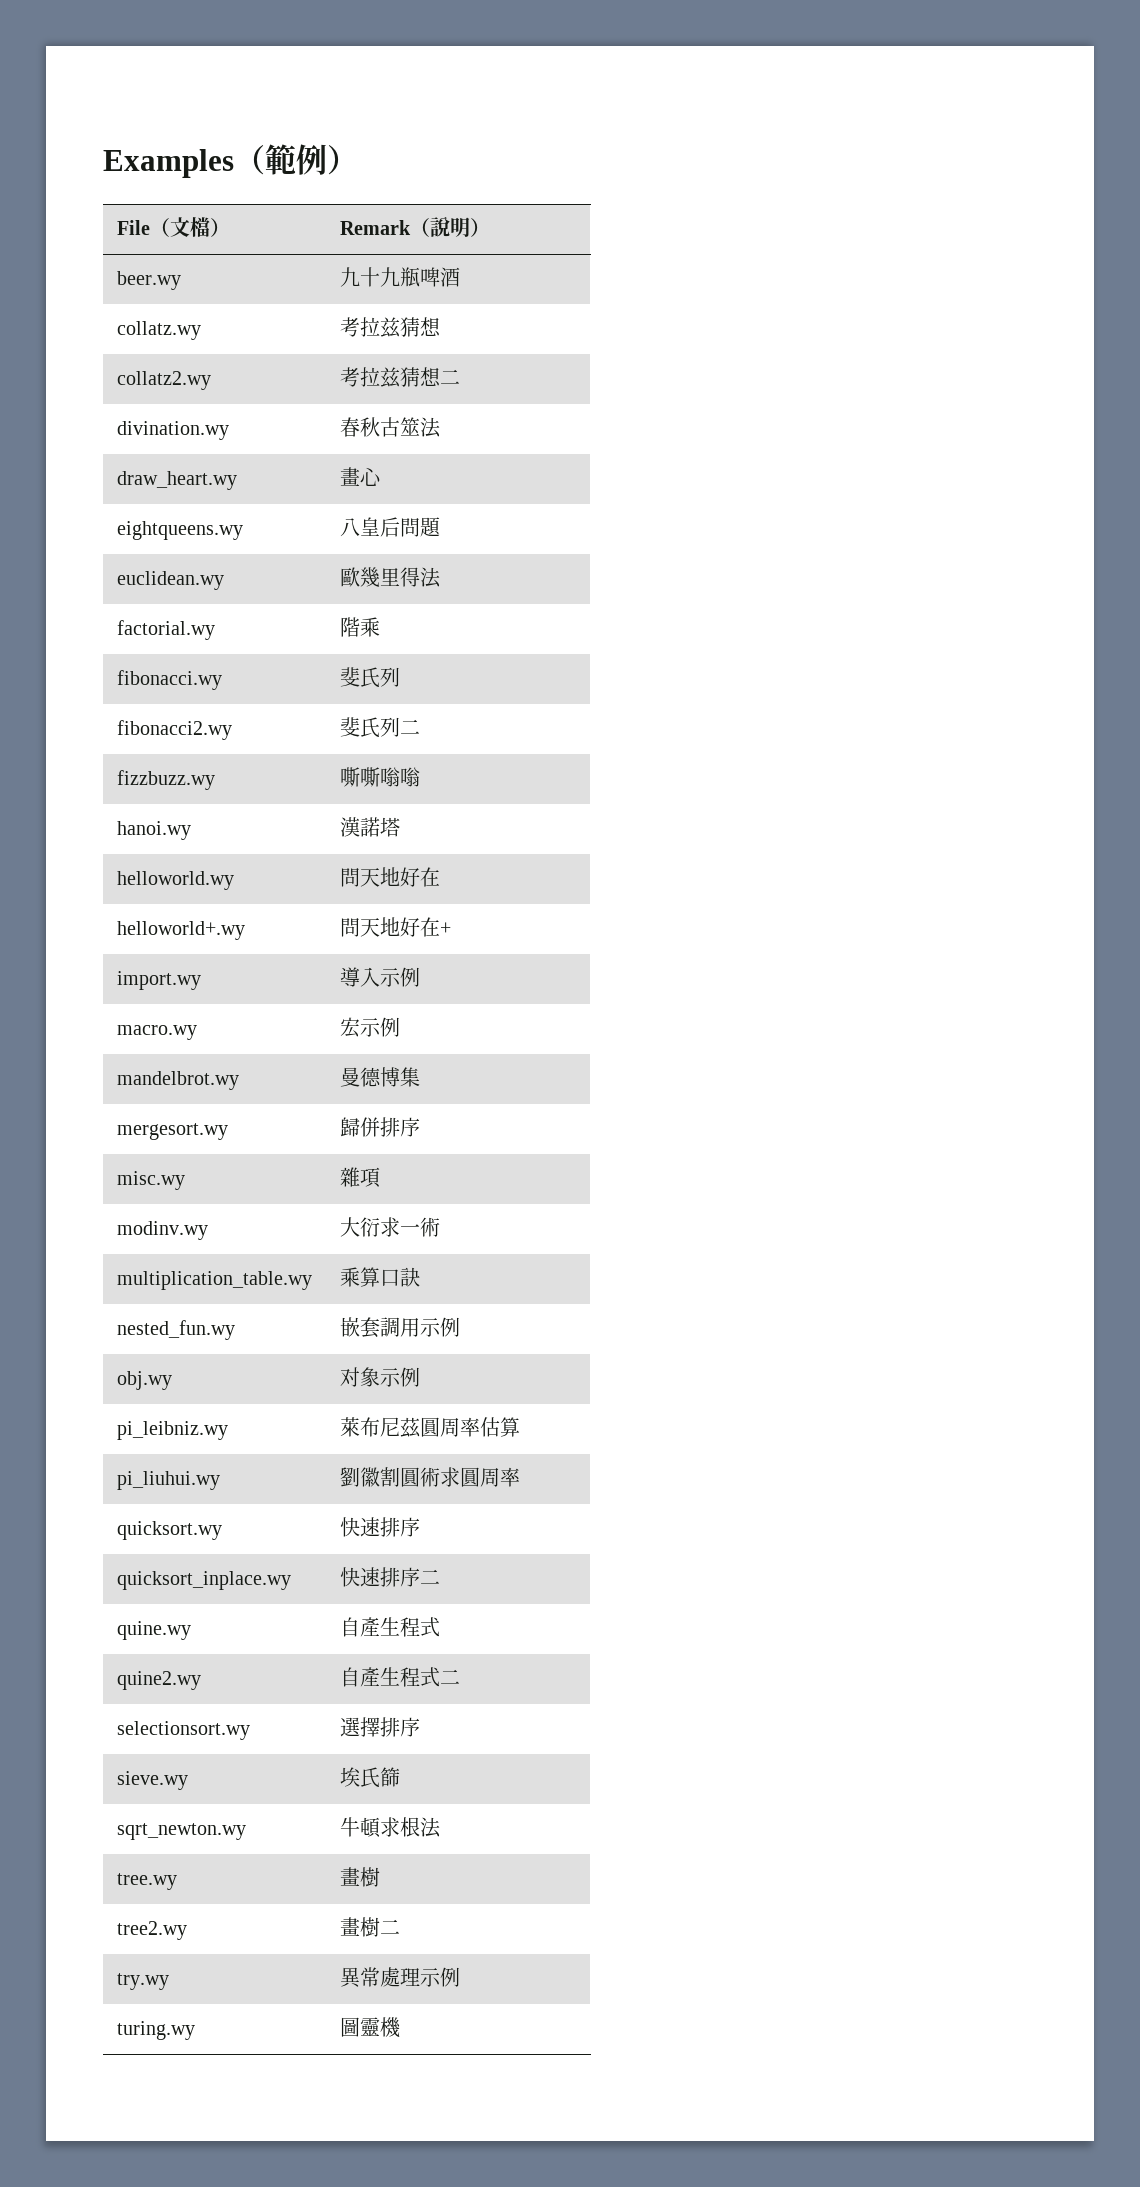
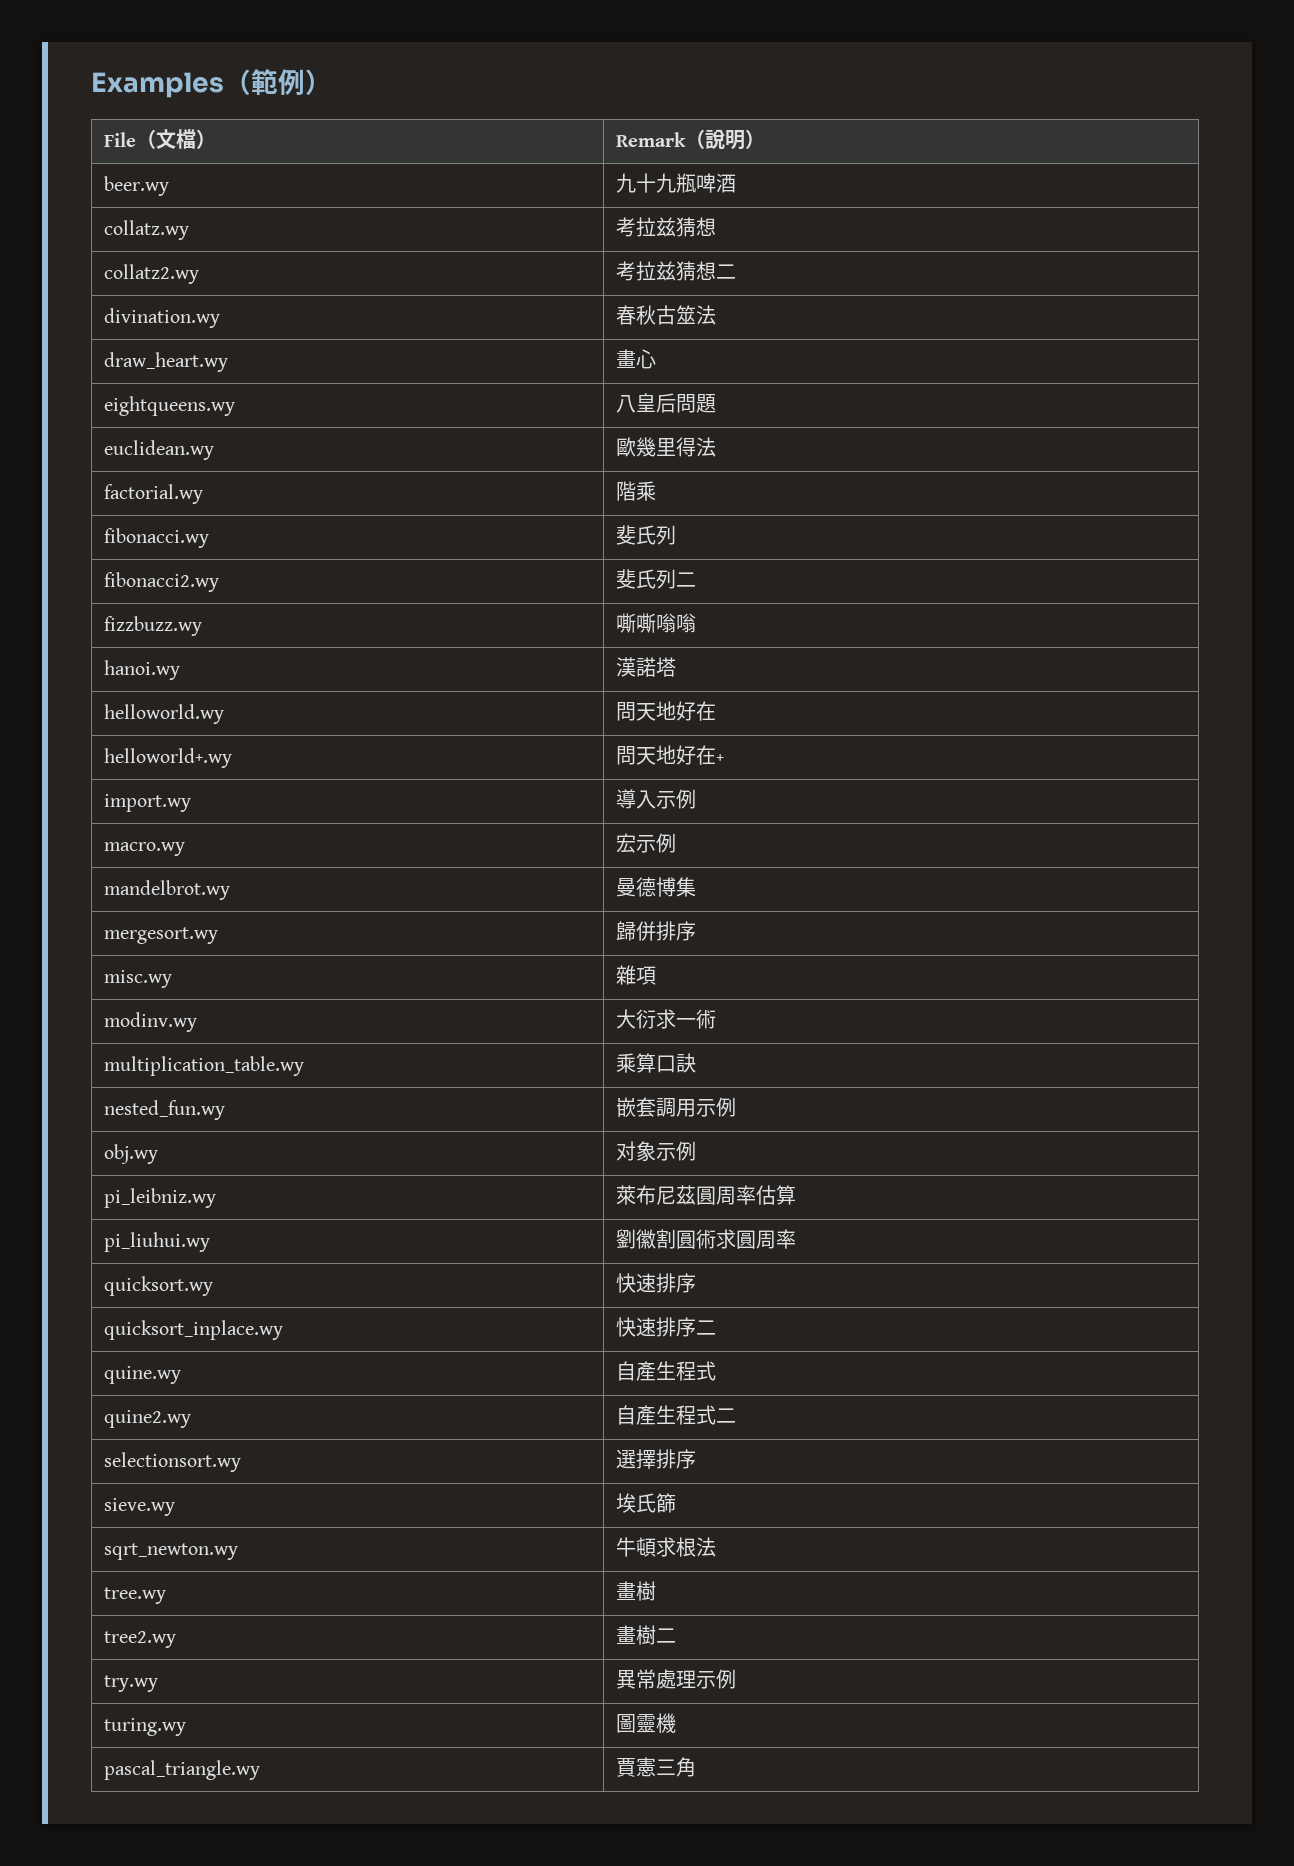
+ pascal_triangle.wy | 賈憲三角

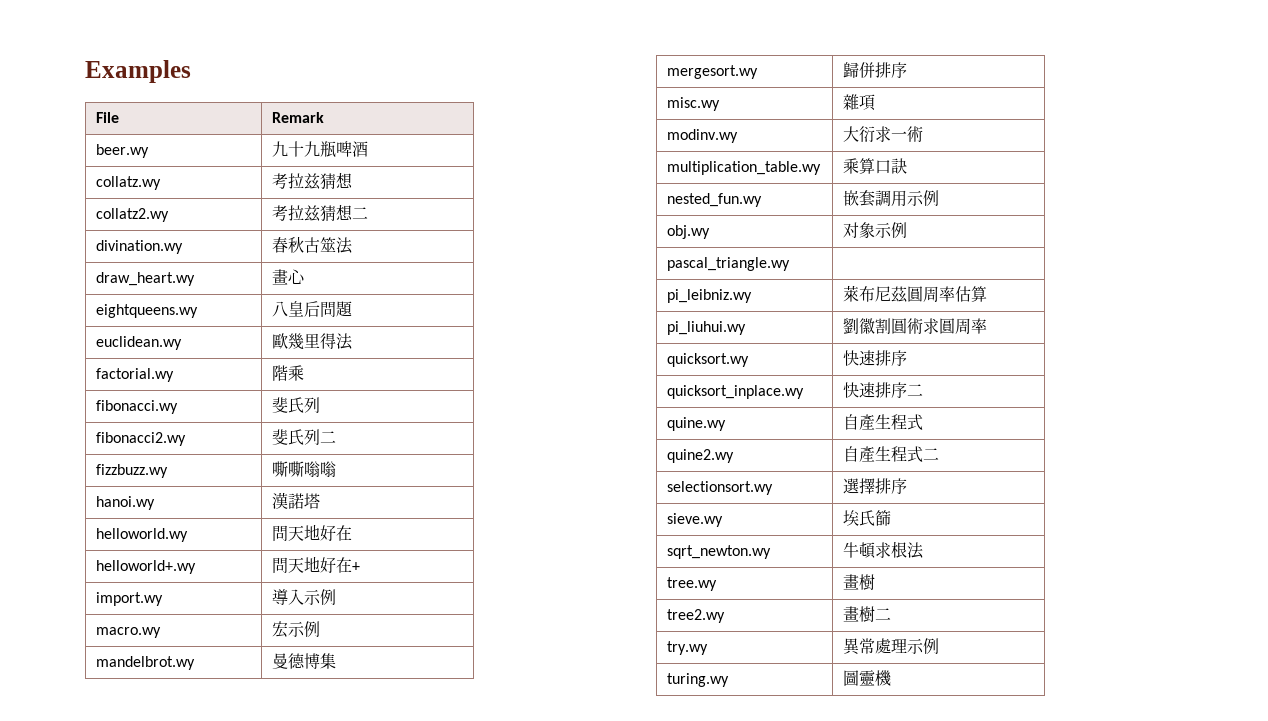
- Examples（範例）
+ Examples
- File（文檔） | Remark（說明）
+ File | Remark
+ pascal_triangle.wy |
- pascal_triangle.wy | 賈憲三角

